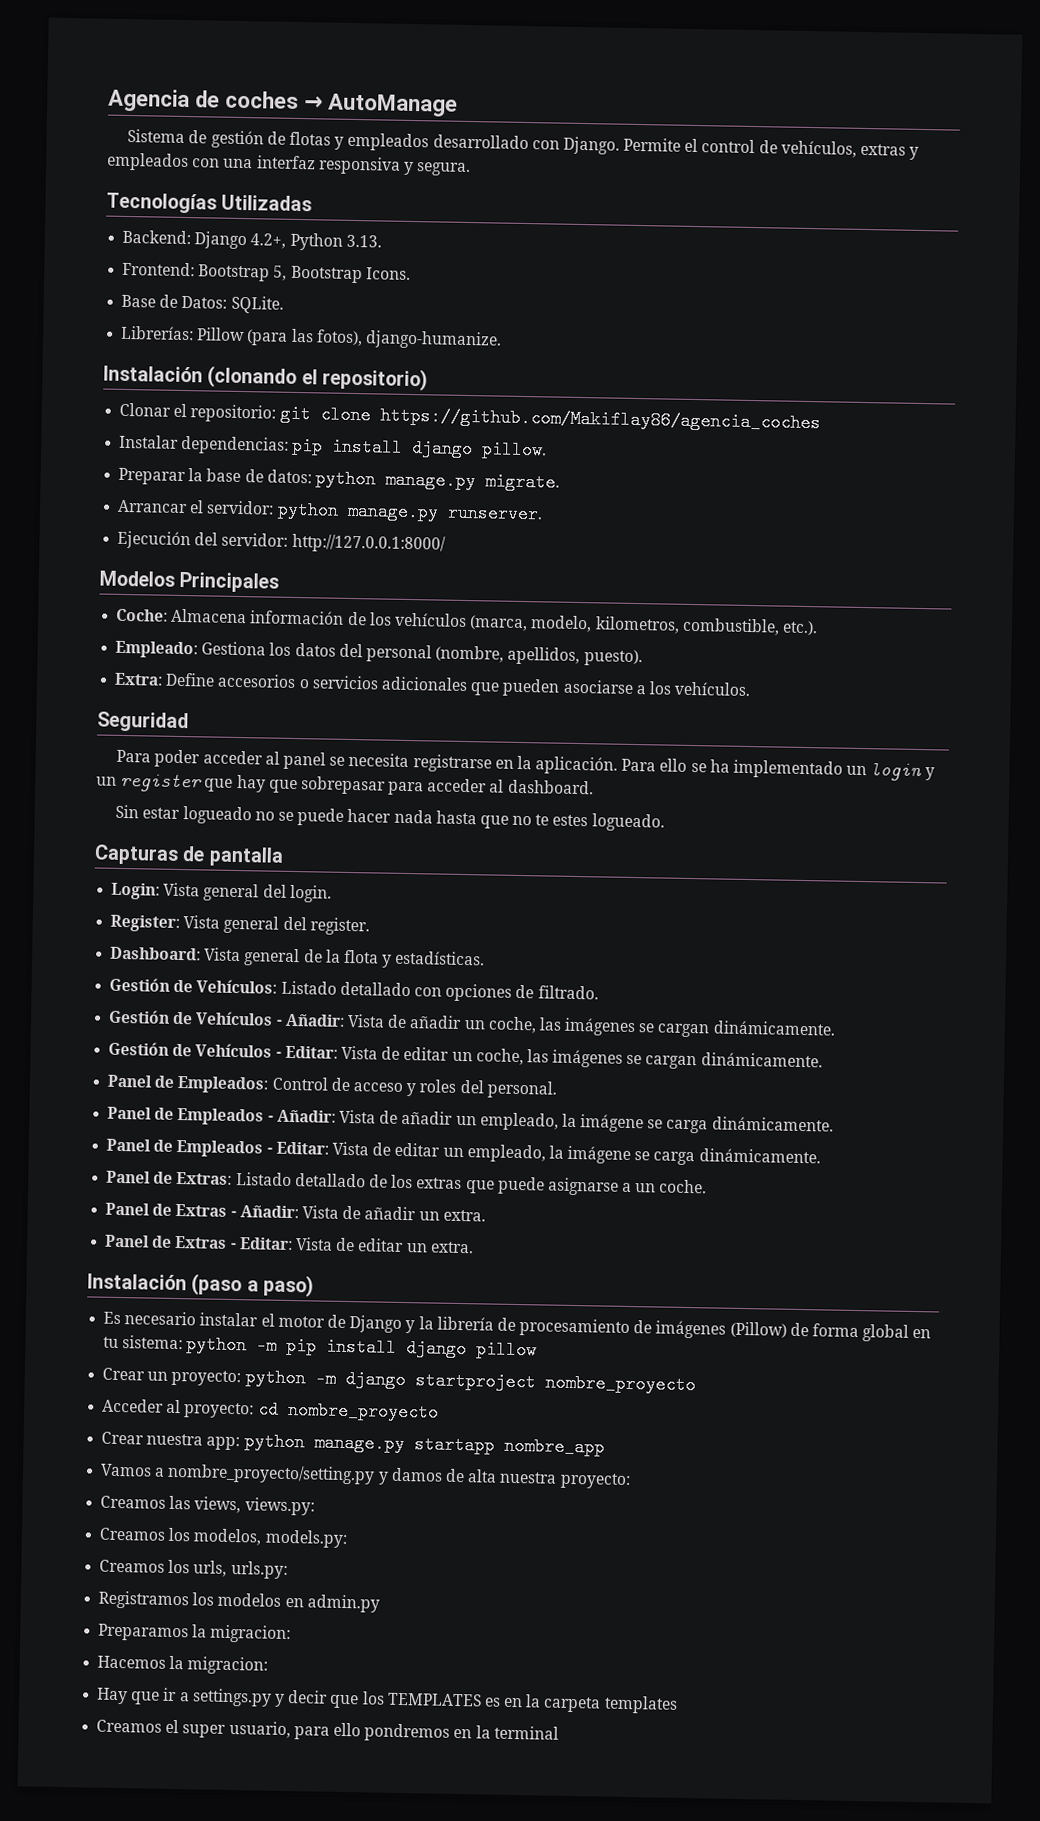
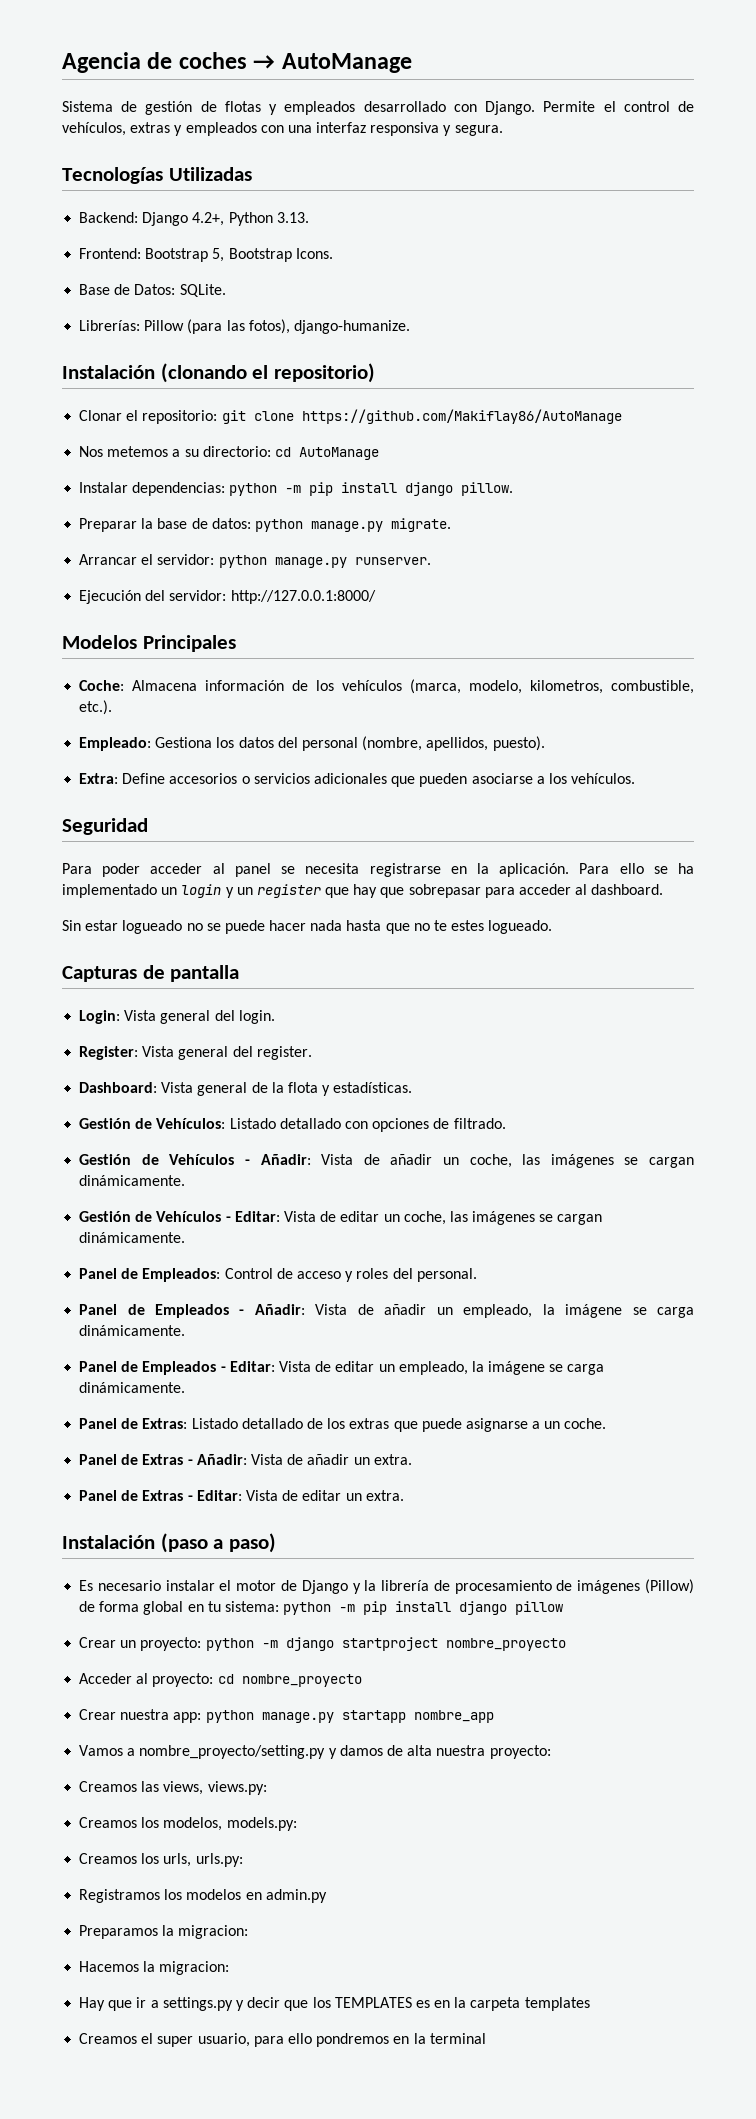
- Clonar el repositorio: git clone https://github.com/Makiflay86/agencia_coches
+ Clonar el repositorio: git clone https://github.com/Makiflay86/AutoManage
+ Nos metemos a su directorio: cd AutoManage
- Instalar dependencias: pip install django pillow.
+ Instalar dependencias: python -m pip install django pillow.

